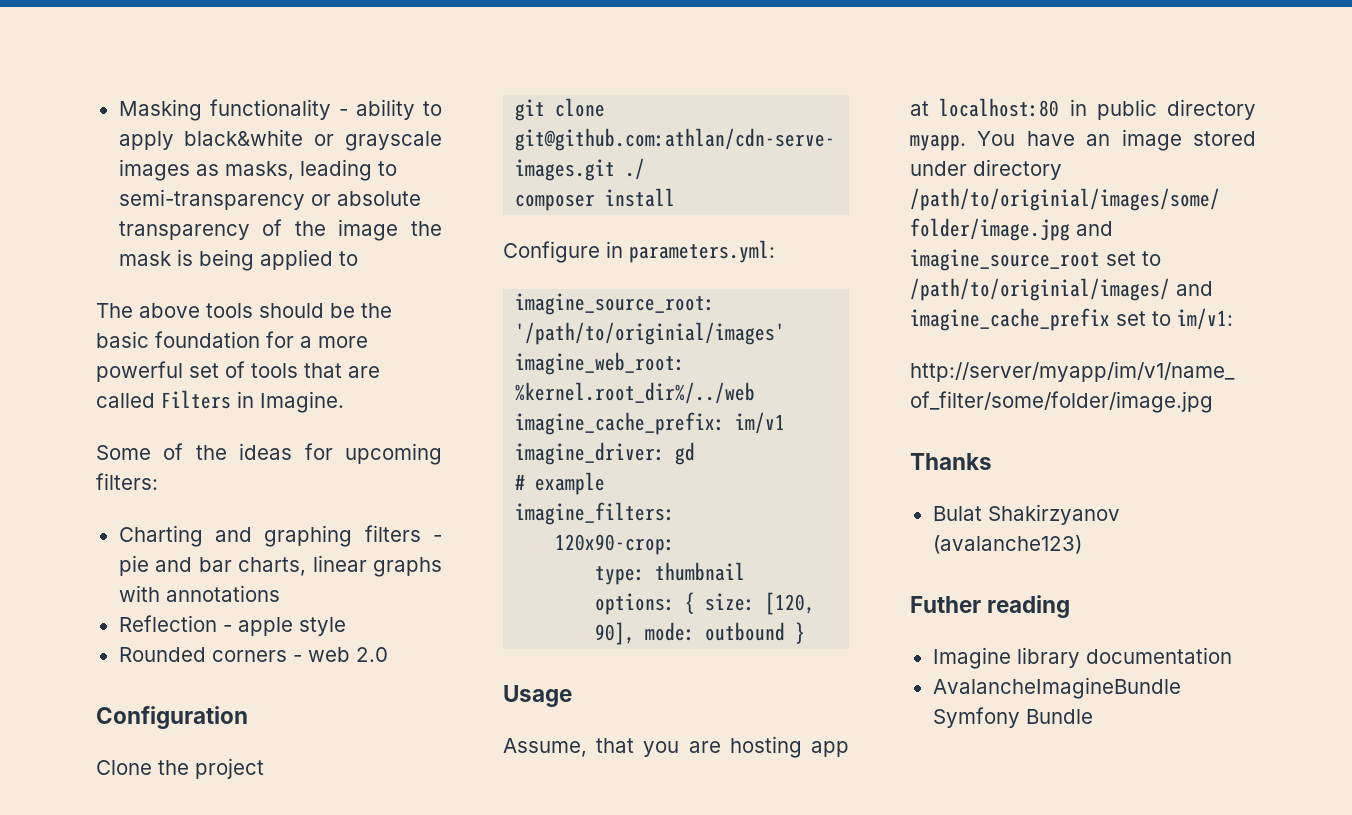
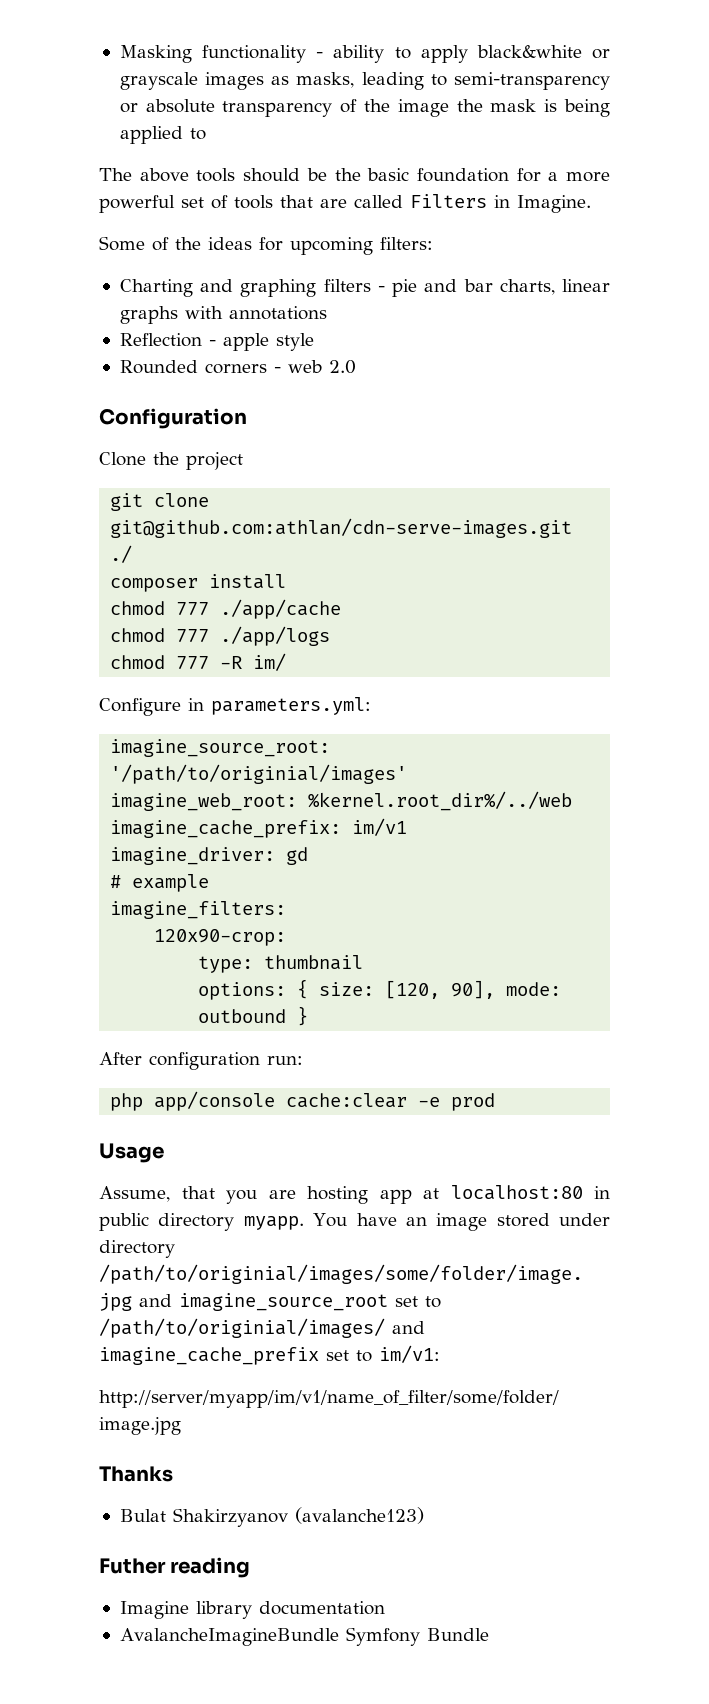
+ chmod 777 ./app/cache
+ chmod 777 ./app/logs
+ chmod 777 -R im/
+ After configuration run:
+ php app/console cache:clear -e prod

